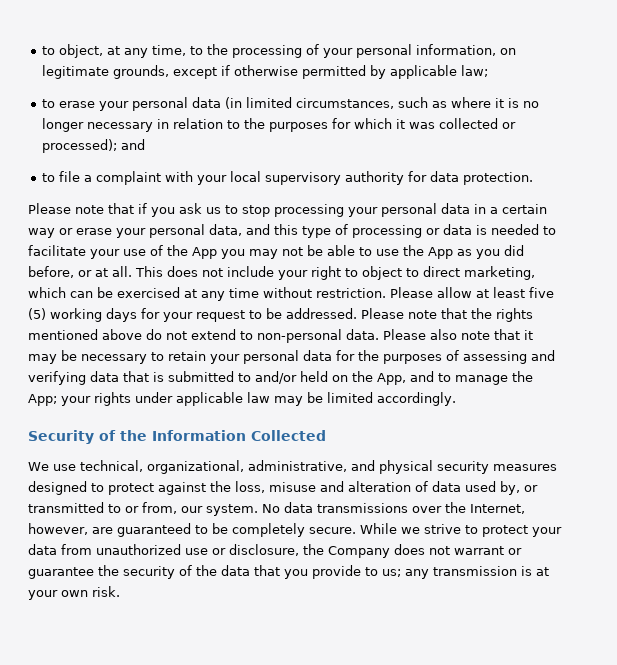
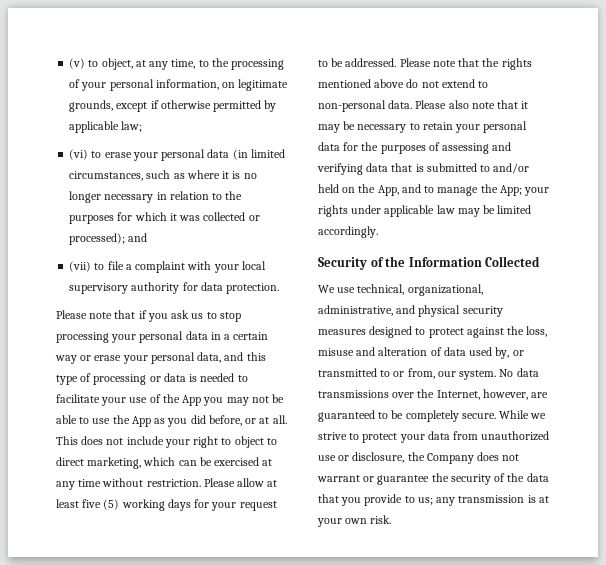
- to object, at any time, to the processing of your personal information, on legitimate grounds, except if otherwise permitted by applicable law;
+ (v) to object, at any time, to the processing of your personal information, on legitimate grounds, except if otherwise permitted by applicable law;
- to erase your personal data (in limited circumstances, such as where it is no longer necessary in relation to the purposes for which it was collected or processed); and
+ (vi) to erase your personal data (in limited circumstances, such as where it is no longer necessary in relation to the purposes for which it was collected or processed); and
- to file a complaint with your local supervisory authority for data protection.
+ (vii) to file a complaint with your local supervisory authority for data protection.

